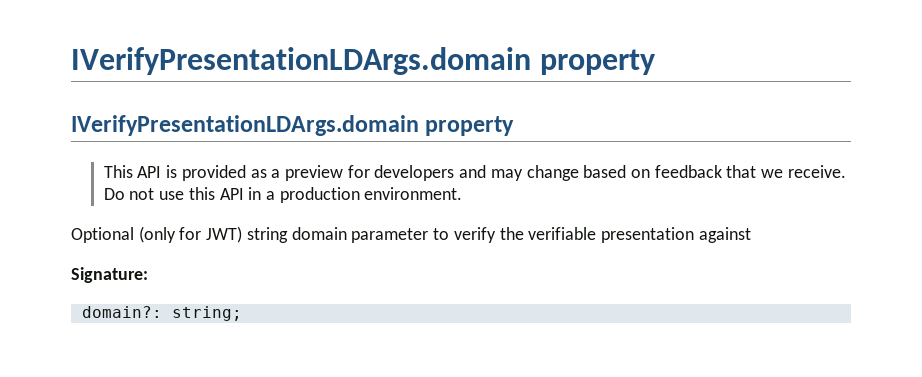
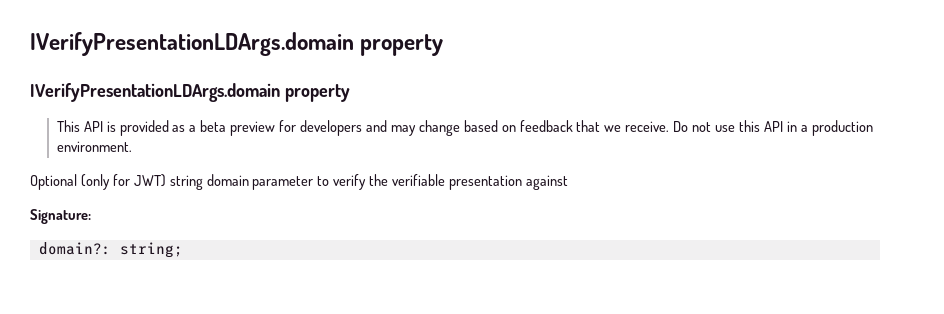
- This API is provided as a preview for developers and may change based on feedback that we receive.
+ This API is provided as a beta preview for developers and may change based on feedback that we receive.

